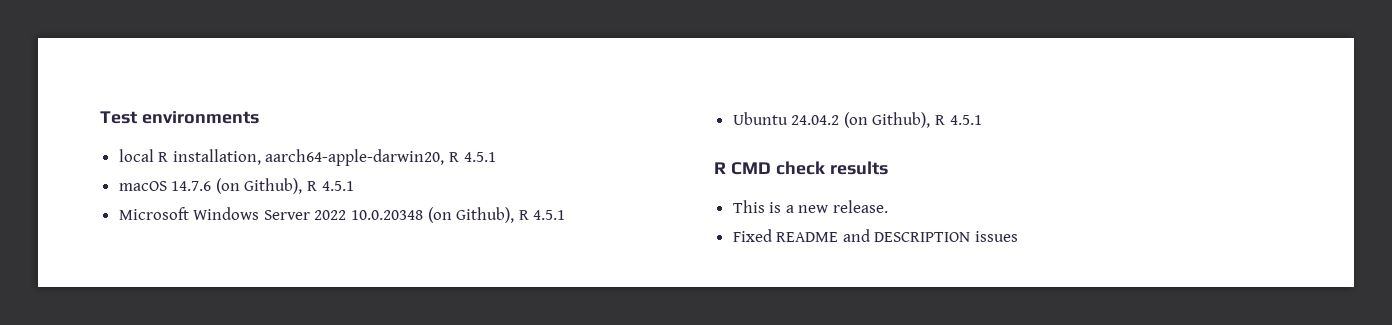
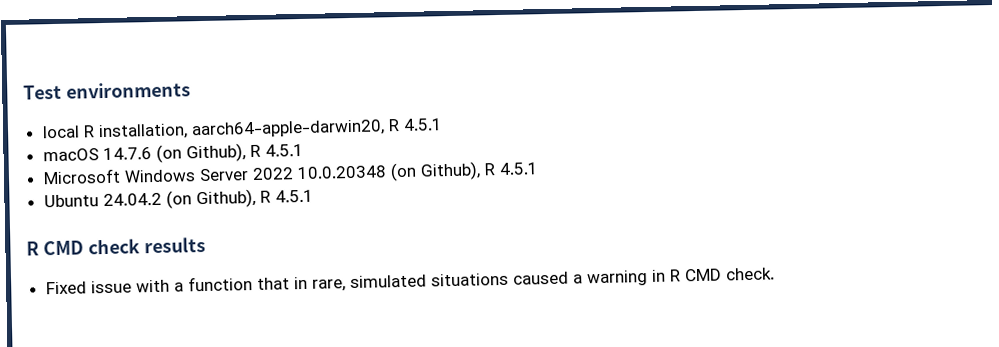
- This is a new release.
- Fixed README and DESCRIPTION issues
+ Fixed issue with a function that in rare, simulated situations caused a warning in R CMD check.

